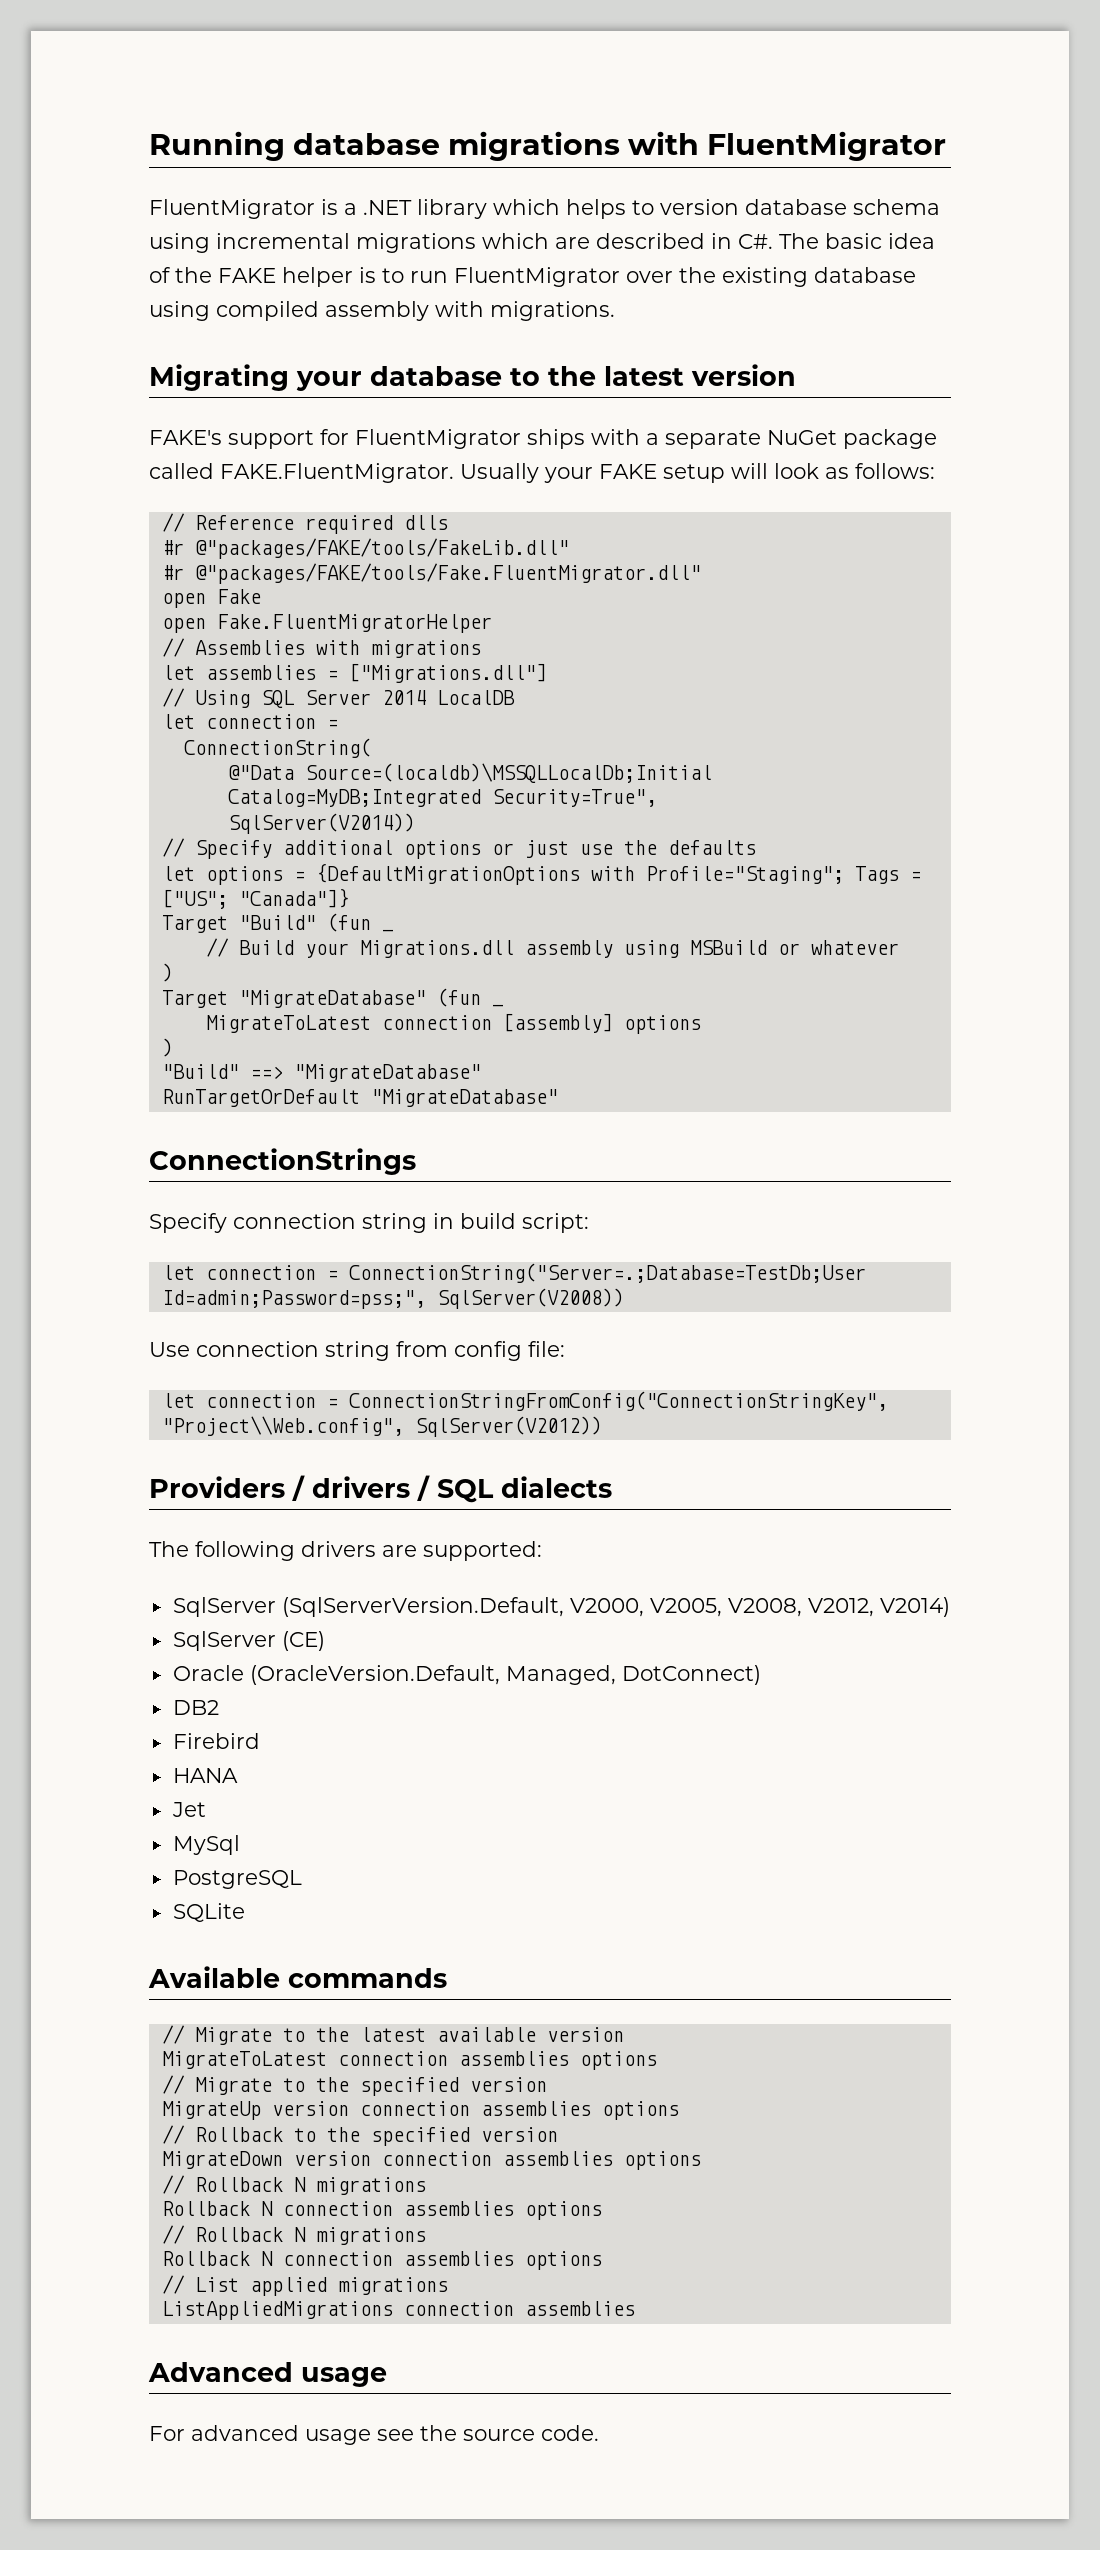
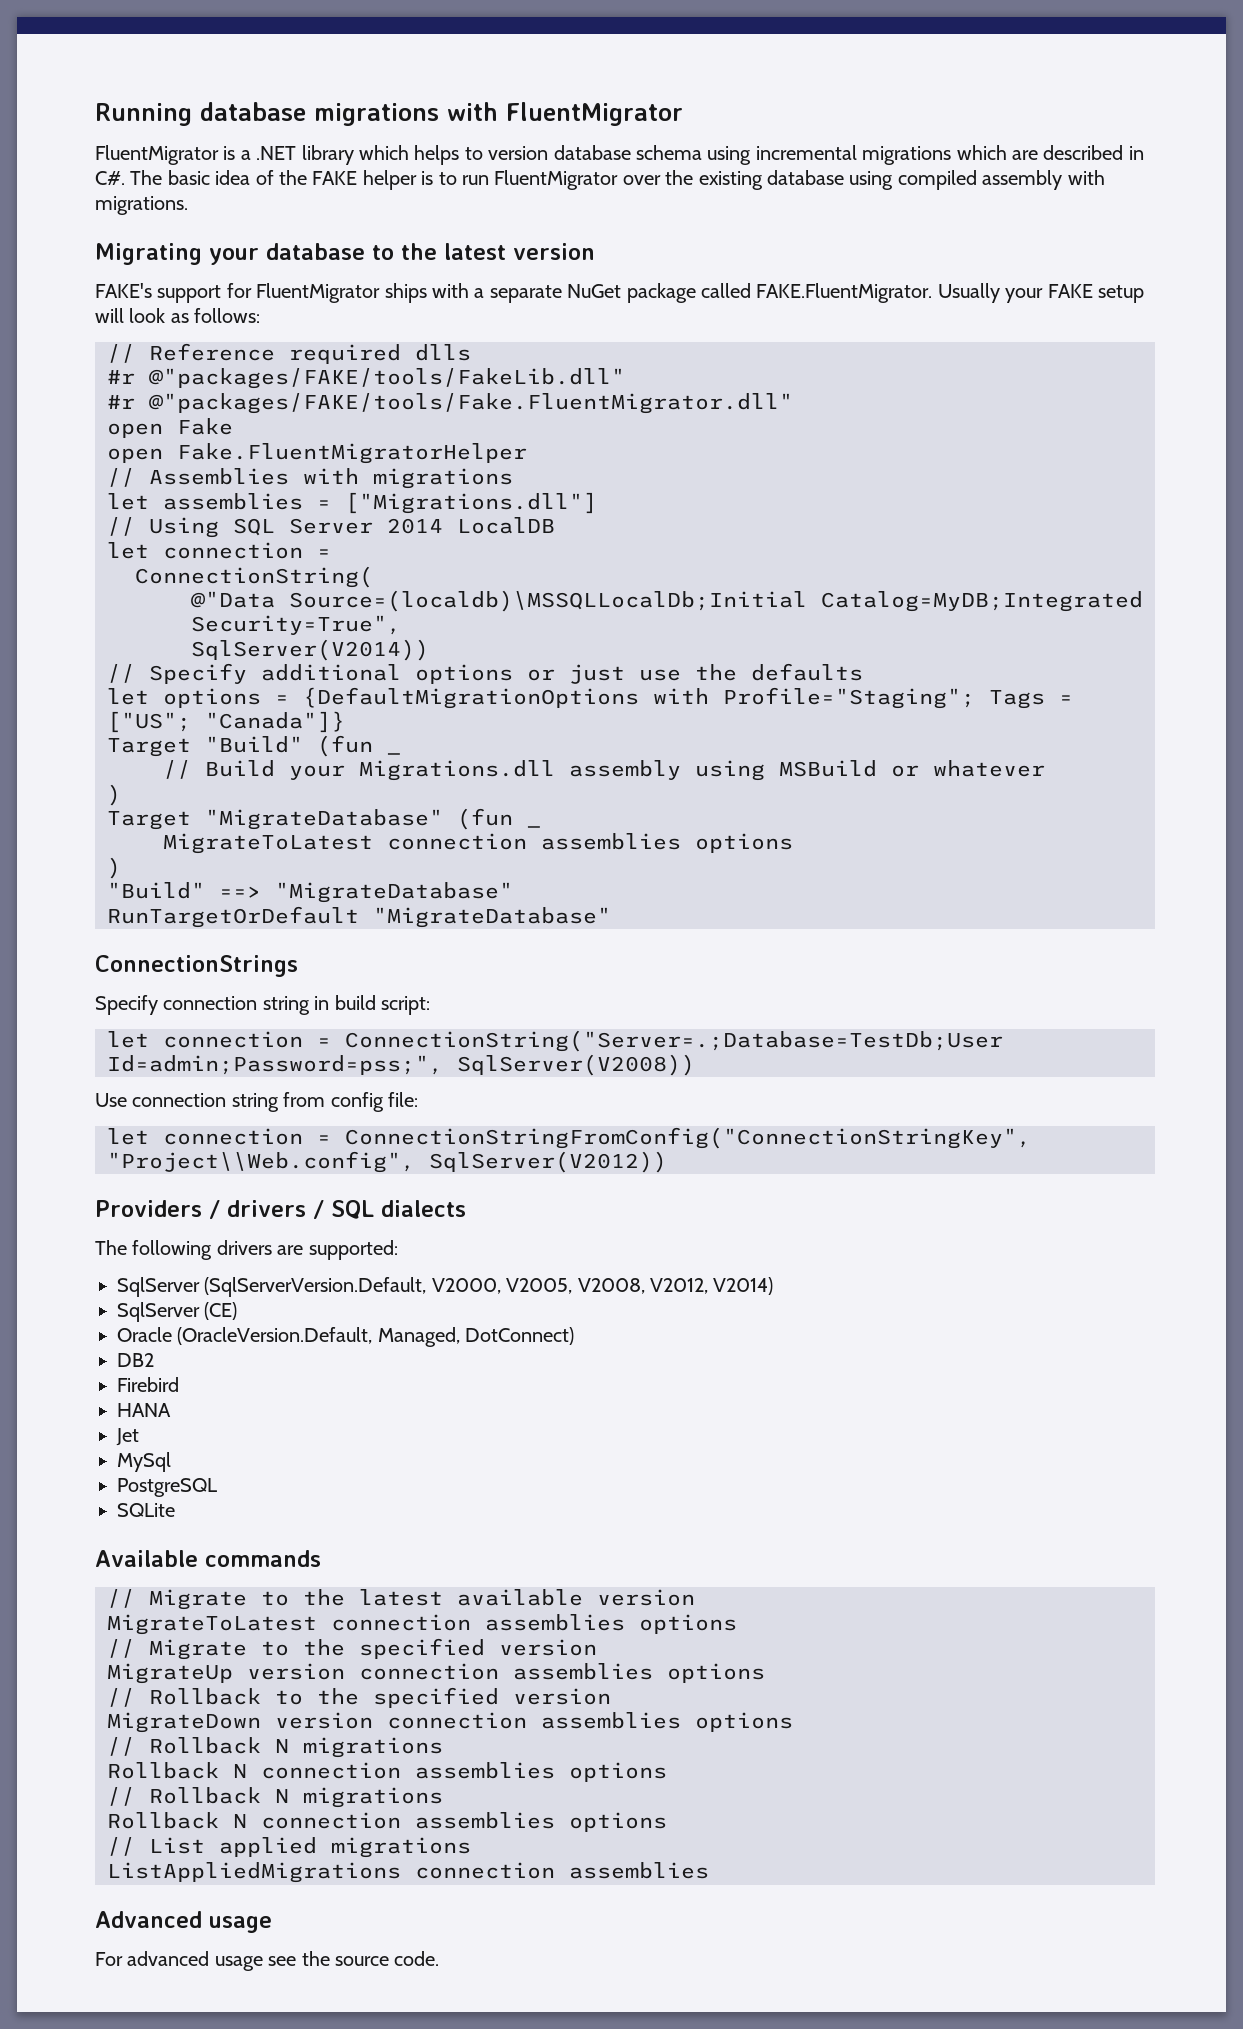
  Target "MigrateDatabase" (fun _
- MigrateToLatest connection [assembly] options
+ MigrateToLatest connection assemblies options

